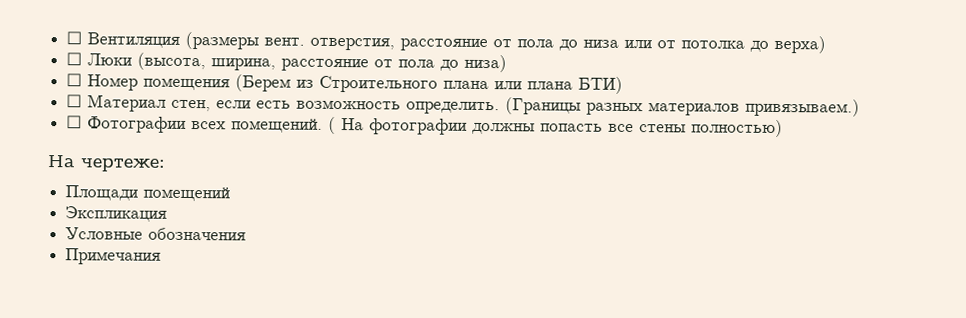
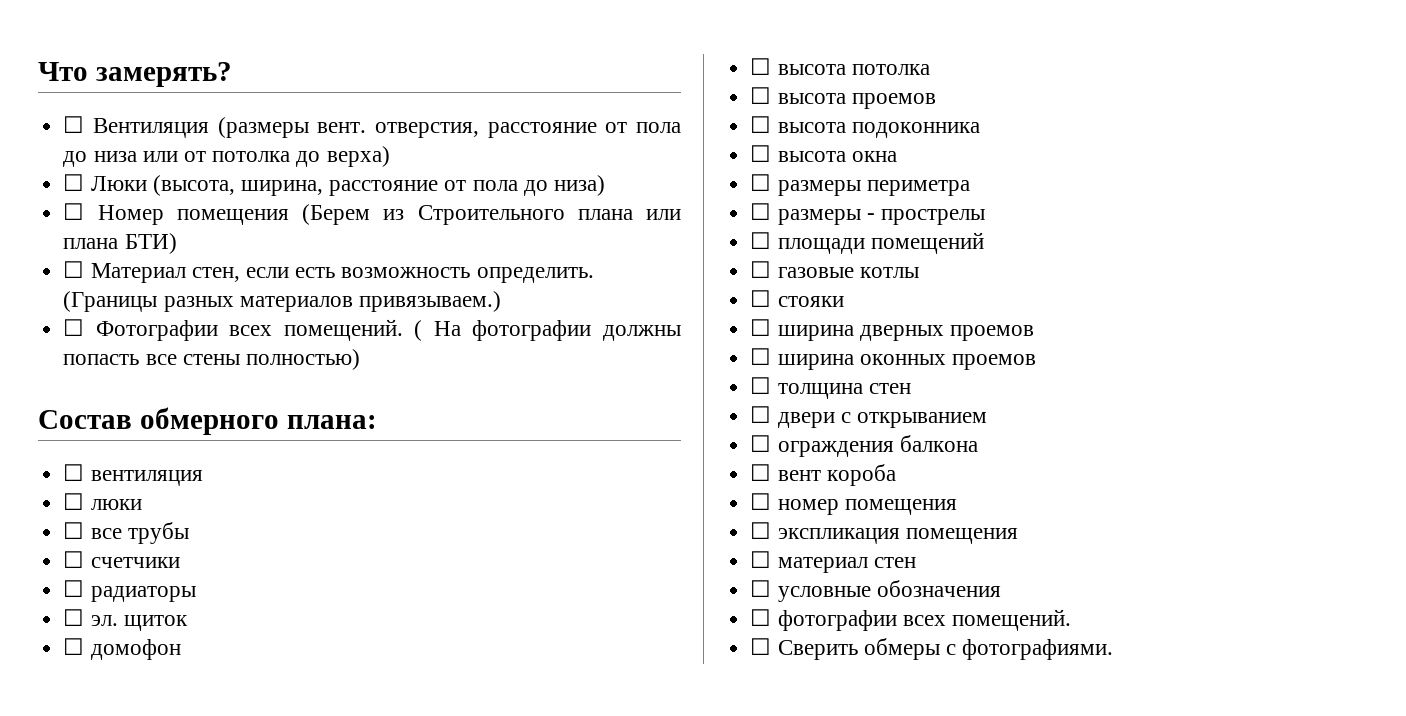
+ Что замерять?
- На чертеже:
- Площади помещений
- Экспликация
- Условные обозначения
- Примечания
+ Состав обмерного плана:
+ ☐ вентиляция
+ ☐ люки
+ ☐ все трубы
+ ☐ счетчики
+ ☐ радиаторы
+ ☐ эл. щиток
+ ☐ домофон
+ ☐ высота потолка
+ ☐ высота проемов
+ ☐ высота подоконника
+ ☐ высота окна
+ ☐ размеры периметра
+ ☐ размеры - прострелы
+ ☐ площади помещений
+ ☐ газовые котлы
+ ☐ стояки
+ ☐ ширина дверных проемов
+ ☐ ширина оконных проемов
+ ☐ толщина стен
+ ☐ двери с открыванием
+ ☐ ограждения балкона
+ ☐ вент короба
+ ☐ номер помещения
+ ☐ экспликация помещения
+ ☐ материал стен
+ ☐ условные обозначения
+ ☐ фотографии всех помещений.
+ ☐ Сверить обмеры с фотографиями.

